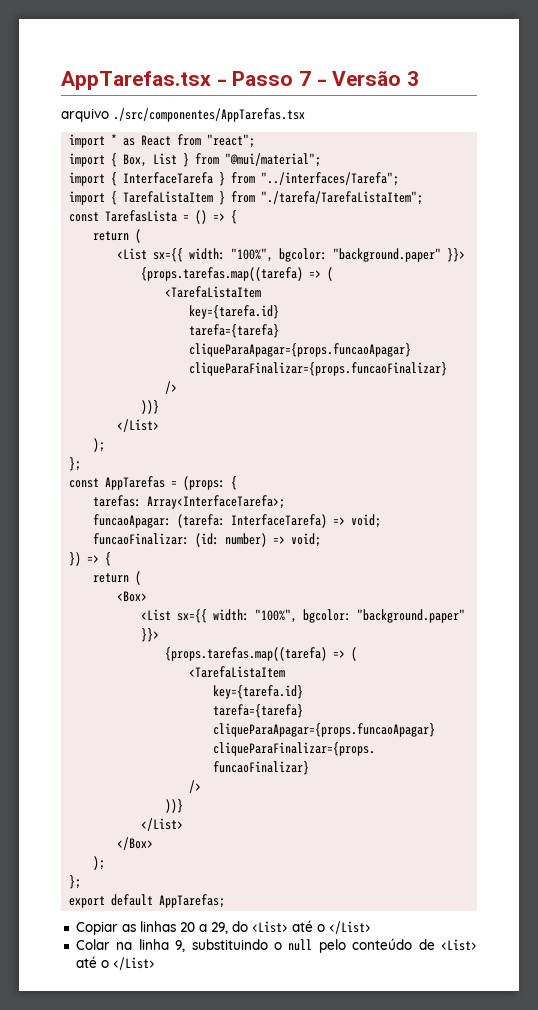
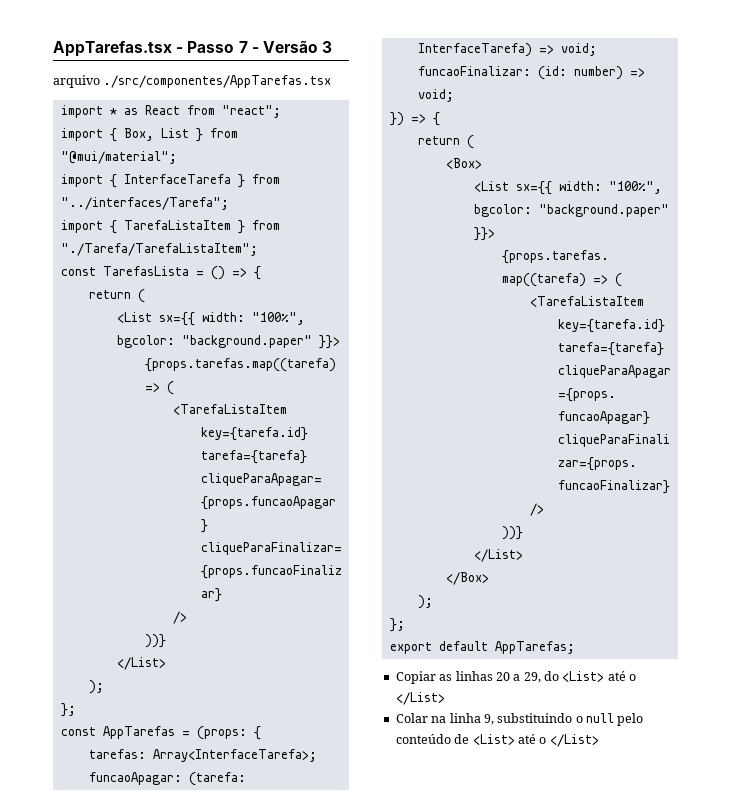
- import { TarefaListaItem } from "./tarefa/TarefaListaItem";
+ import { TarefaListaItem } from "./Tarefa/TarefaListaItem";

